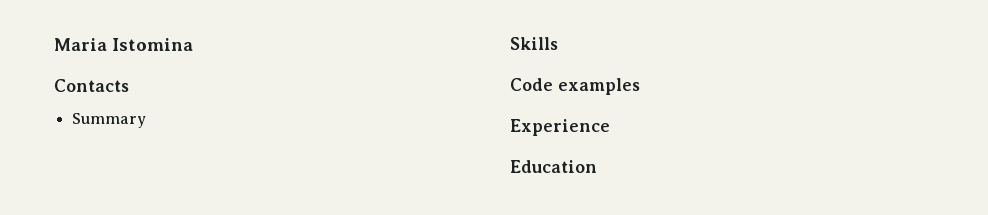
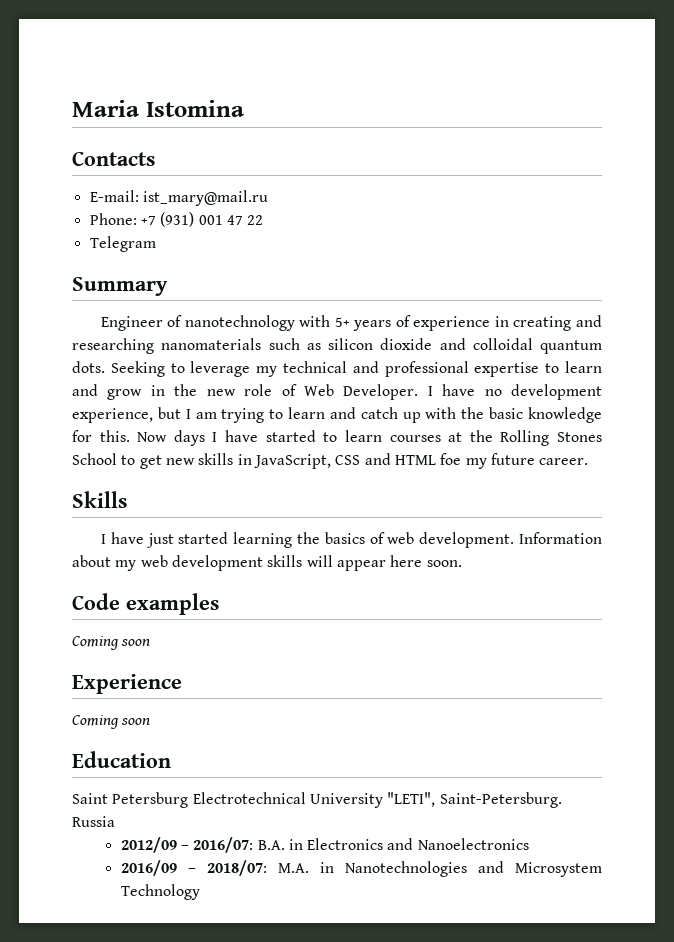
+ E-mail: ist_mary@mail.ru
+ Phone: +7 (931) 001 47 22
+ Telegram
  Summary
+ Engineer of nanotechnology with 5+ years of experience in creating and researching nanomaterials such as silicon dioxide and colloidal quantum dots. Seeking to leverage my technical and professional expertise to learn and grow in the new role of Web Developer. I have no development experience, but I am trying to learn and catch up with the basic knowledge for this. Now days I have started to learn courses at the Rolling Stones School to get new skills in JavaScript, CSS and HTML foe my future career.
  Skills
+ I have just started learning the basics of web development. Information about my web development skills will appear here soon.
  Code examples
+ Coming soon
  Experience
+ Coming soon
+ Saint Petersburg Electrotechnical University "LETI", Saint-Petersburg. Russia
+ 2012/09 – 2016/07: B.A. in Electronics and Nanoelectronics
+ 2016/09 – 2018/07: M.A. in Nanotechnologies and Microsystem Technology

